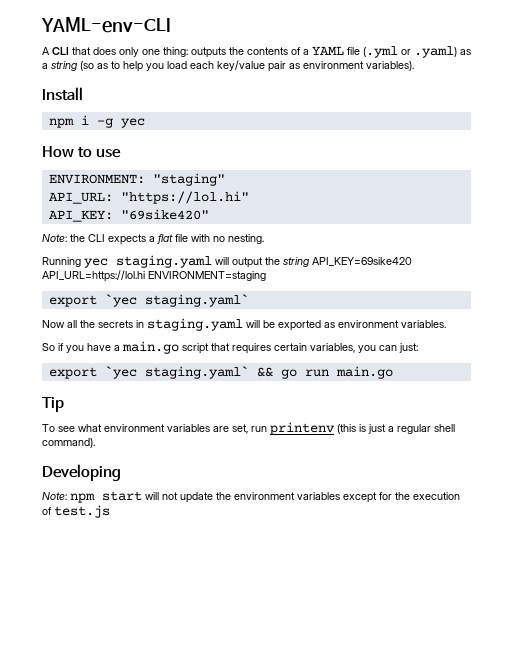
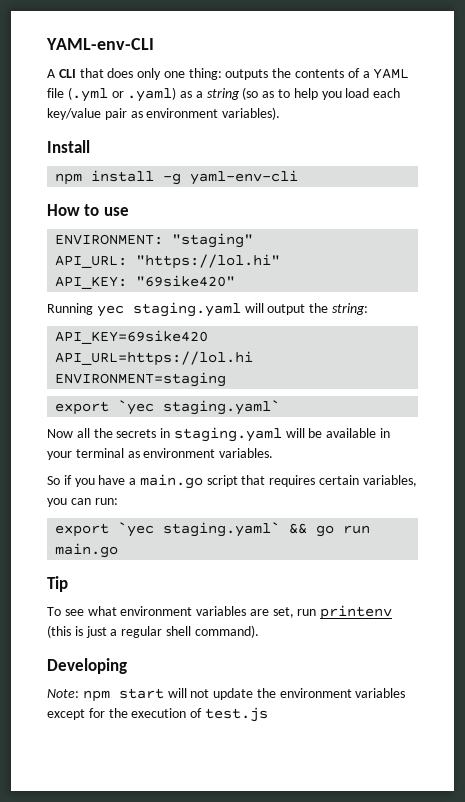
- npm i -g yec
+ npm install -g yaml-env-cli
- Note: the CLI expects a flat file with no nesting.
- Running yec staging.yaml will output the string API_KEY=69sike420 API_URL=https://lol.hi ENVIRONMENT=staging
+ Running yec staging.yaml will output the string:
+ API_KEY=69sike420 API_URL=https://lol.hi ENVIRONMENT=staging
- Now all the secrets in staging.yaml will be exported as environment variables.
+ Now all the secrets in staging.yaml will be available in your terminal as environment variables.
- So if you have a main.go script that requires certain variables, you can just:
+ So if you have a main.go script that requires certain variables, you can run:

